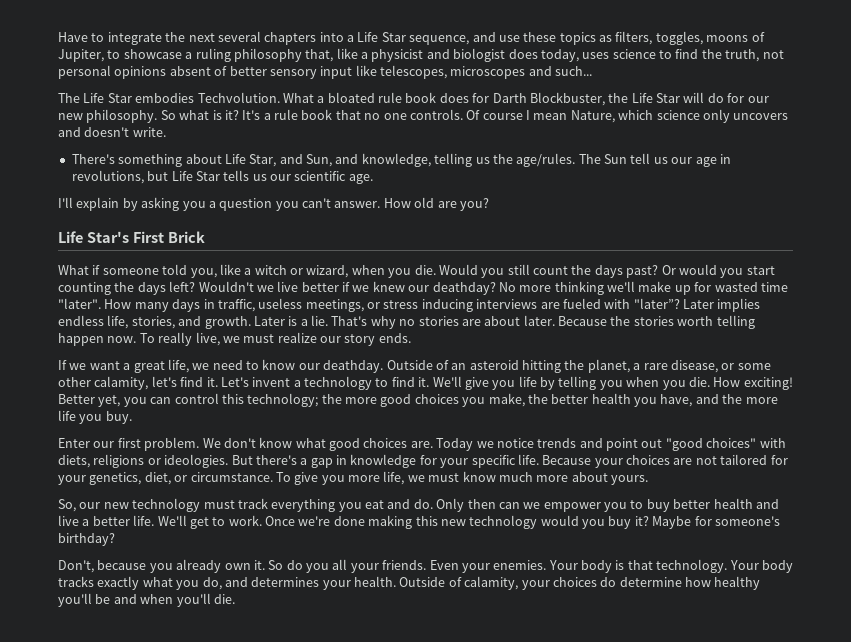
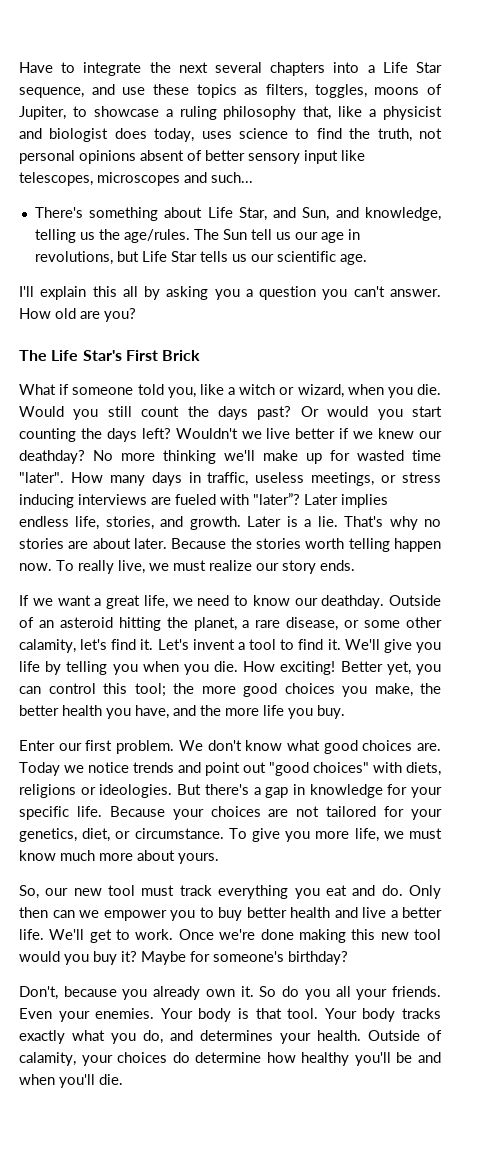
- The Life Star embodies Techvolution. What a bloated rule book does for Darth Blockbuster, the Life Star will do for our new philosophy. So what is it? It's a rule book that no one controls. Of course I mean Nature, which science only uncovers and doesn't write.
- I'll explain by asking you a question you can't answer.
+ I'll explain this all by asking you a question you can't answer.
- Life Star's First Brick
+ The Life Star's First Brick
- Let's invent a technology to find it.
+ Let's invent a tool to find it.
- Better yet, you can control this technology; the more good choices you make, the better health you have, and the more life you buy.
+ Better yet, you can control this tool; the more good choices you make, the better health you have, and the more life you buy.
- So, our new technology must track everything you eat and do.
+ So, our new tool must track everything you eat and do.
- Once we're done making this new technology would you buy it?
+ Once we're done making this new tool would you buy it?
- Your body is that technology.
+ Your body is that tool.

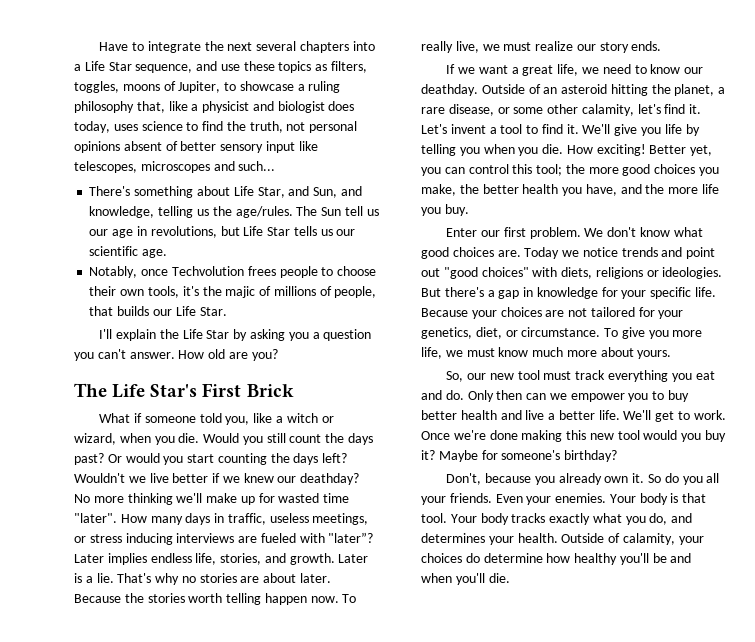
+ Notably, once Techvolution frees people to choose their own tools, it's the majic of millions of people, that builds our Life Star.
- I'll explain this all by asking you a question you can't answer.
+ I'll explain the Life Star by asking you a question you can't answer.

